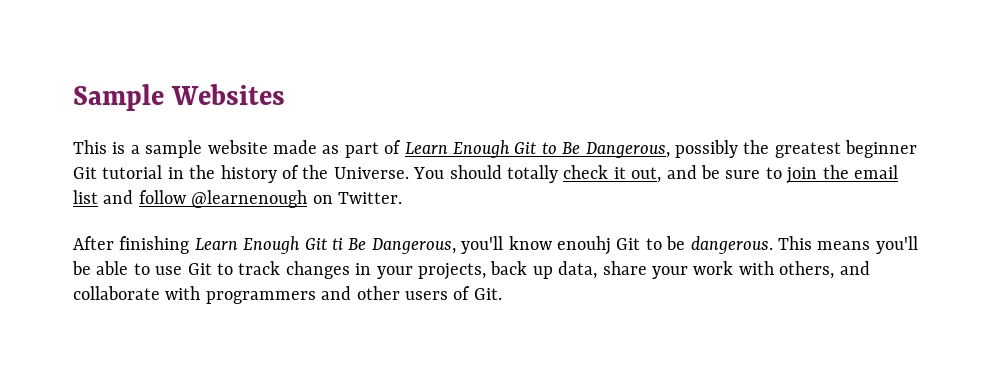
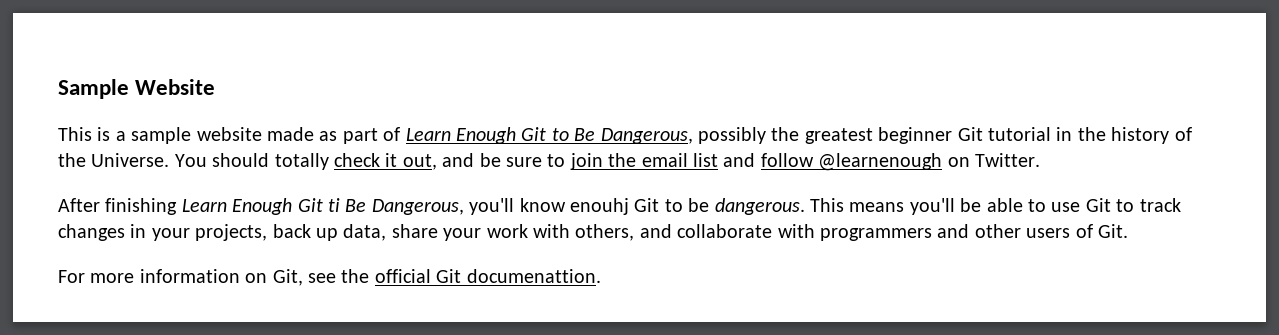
- Sample Websites
+ Sample Website
+ For more information on Git, see the official Git documenattion.

